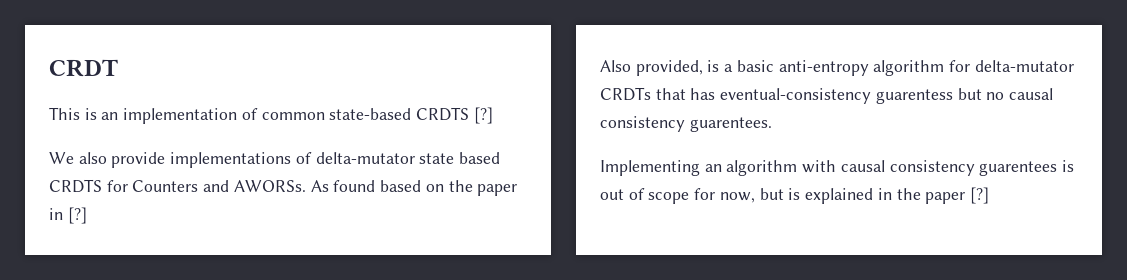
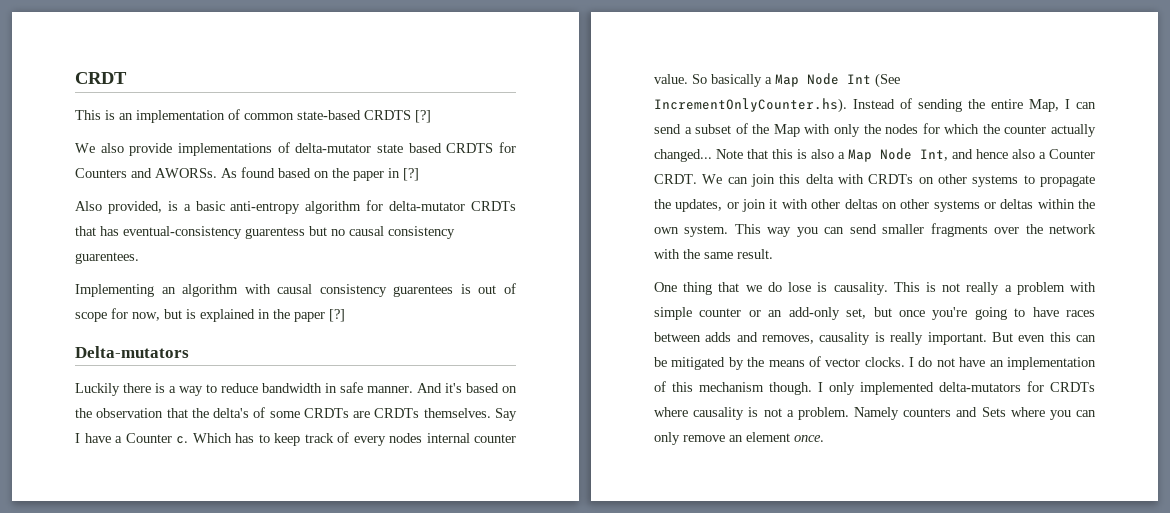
+ Delta-mutators
+ Luckily there is a way to reduce bandwidth in safe manner. And it's based on the observation that the delta's of some CRDTs are CRDTs themselves. Say I have a Counter c. Which has to keep track of every nodes internal counter value. So basically a Map Node Int (See IncrementOnlyCounter.hs). Instead of sending the entire Map, I can send a subset of the Map with only the nodes for which the counter actually changed... Note that this is also a Map Node Int, and hence also a Counter CRDT. We can join this delta with CRDTs on other systems to propagate the updates, or join it with other deltas on other systems or deltas within the own system. This way you can send smaller fragments over the network with the same result.
+ One thing that we do lose is causality. This is not really a problem with simple counter or an add-only set, but once you're going to have races between adds and removes, causality is really important. But even this can be mitigated by the means of vector clocks. I do not have an implementation of this mechanism though. I only implemented delta-mutators for CRDTs where causality is not a problem. Namely counters and Sets where you can only remove an element once.

